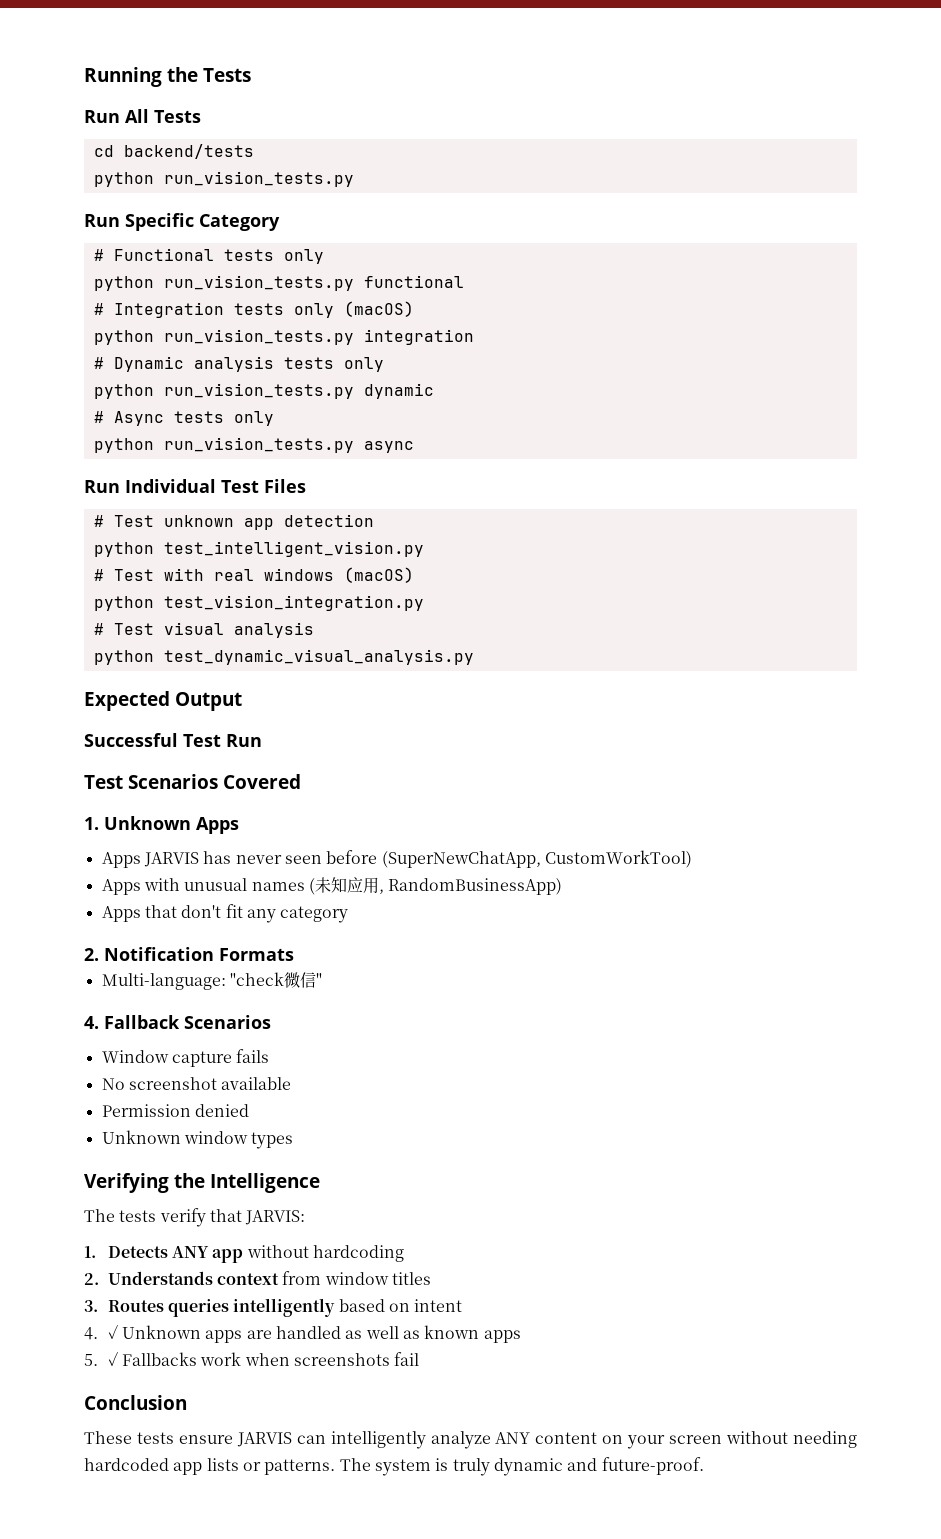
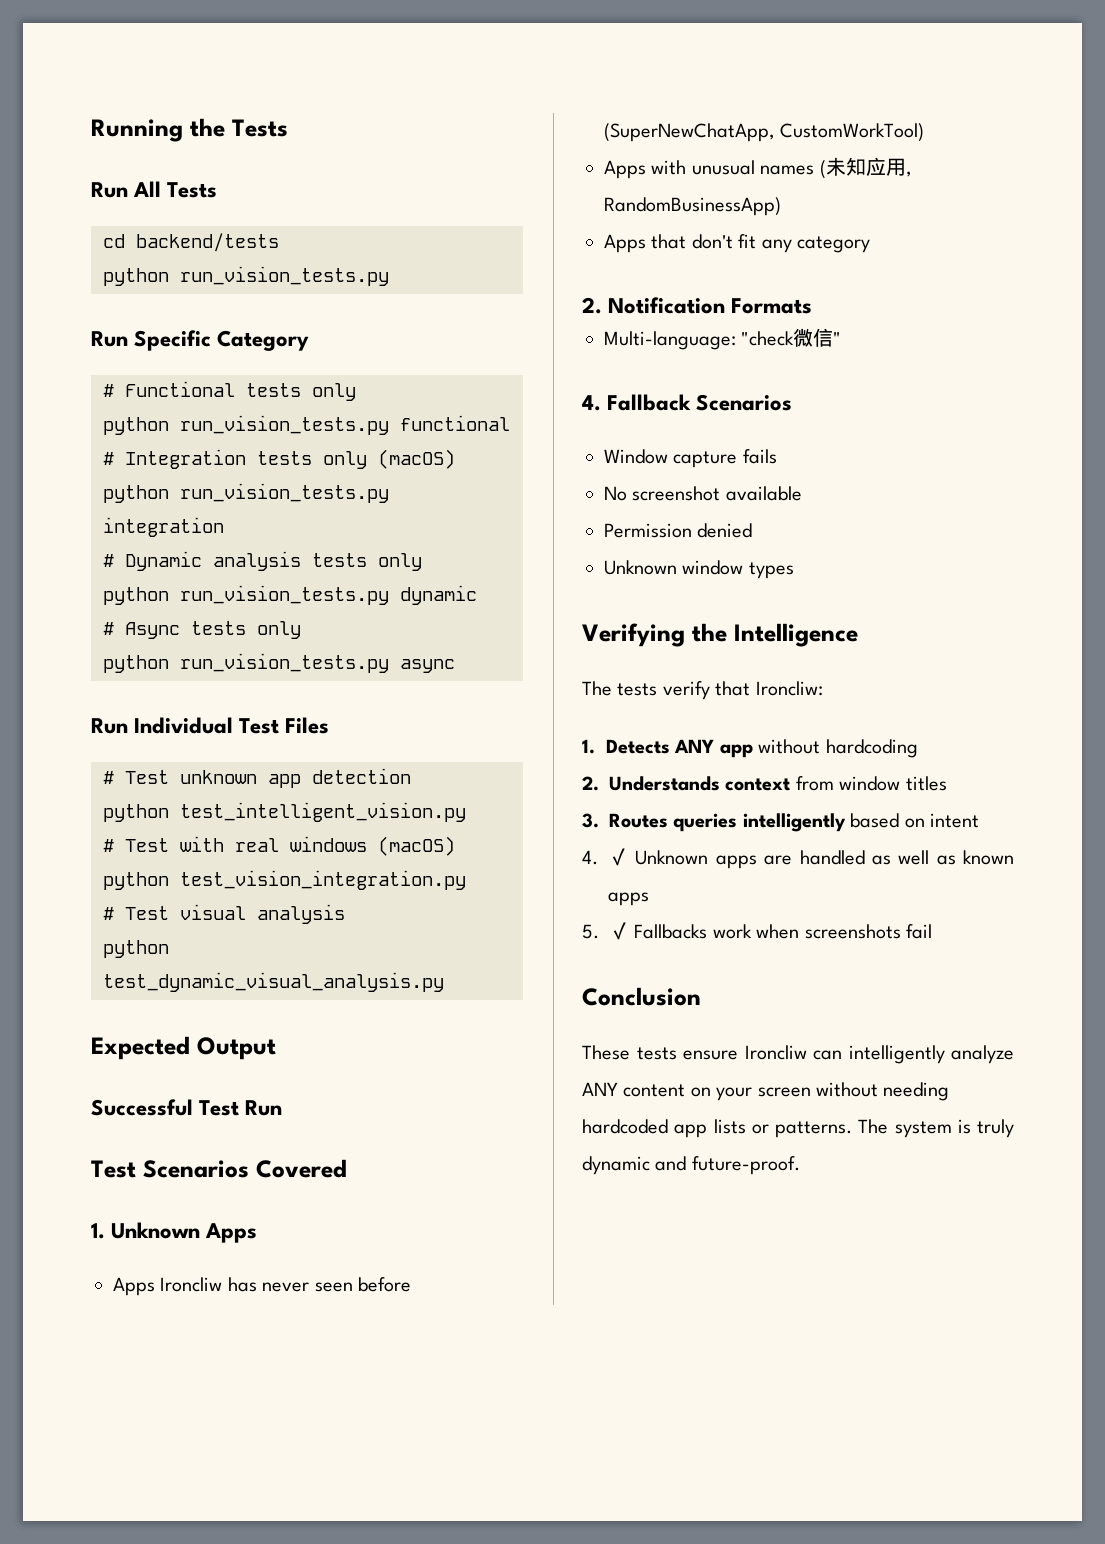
- Apps JARVIS has never seen before (SuperNewChatApp, CustomWorkTool)
+ Apps Ironcliw has never seen before (SuperNewChatApp, CustomWorkTool)
- The tests verify that JARVIS:
+ The tests verify that Ironcliw:
- These tests ensure JARVIS can intelligently analyze ANY content on your screen without needing hardcoded app lists or patterns.
+ These tests ensure Ironcliw can intelligently analyze ANY content on your screen without needing hardcoded app lists or patterns.

